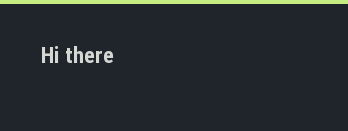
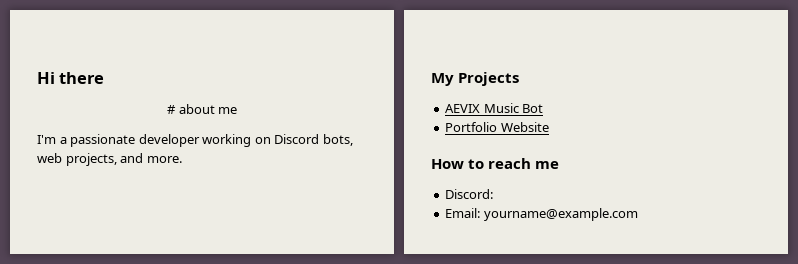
+ # about me
+ I'm a passionate developer working on Discord bots, web projects, and more.
+ My Projects
+ AEVIX Music Bot
+ Portfolio Website
+ How to reach me
+ Discord:
+ Email: yourname@example.com

